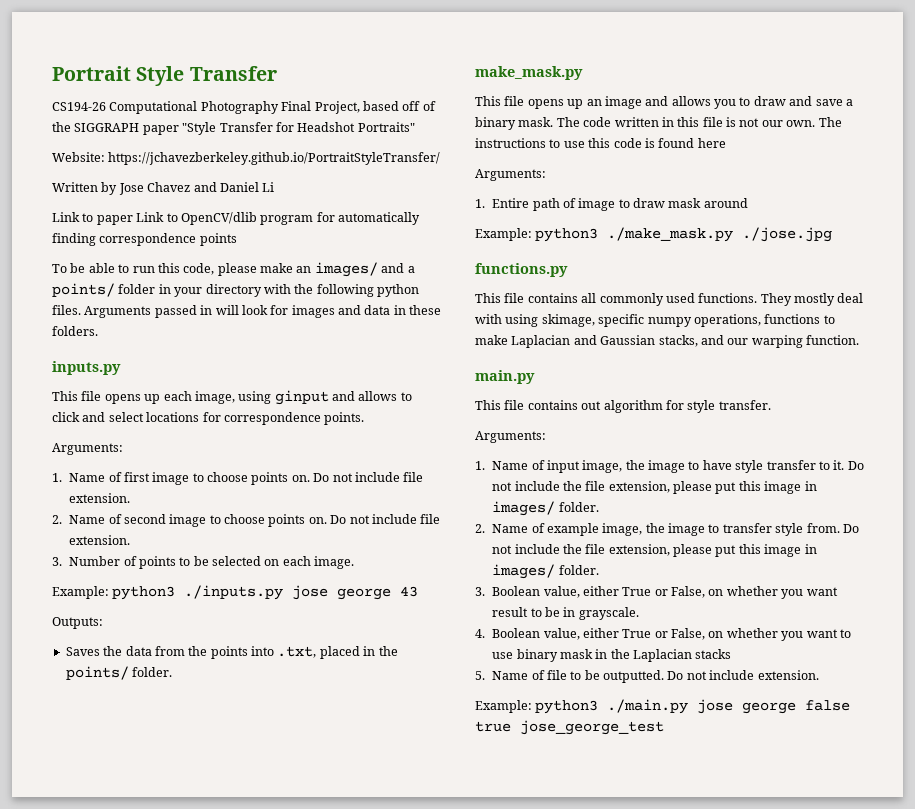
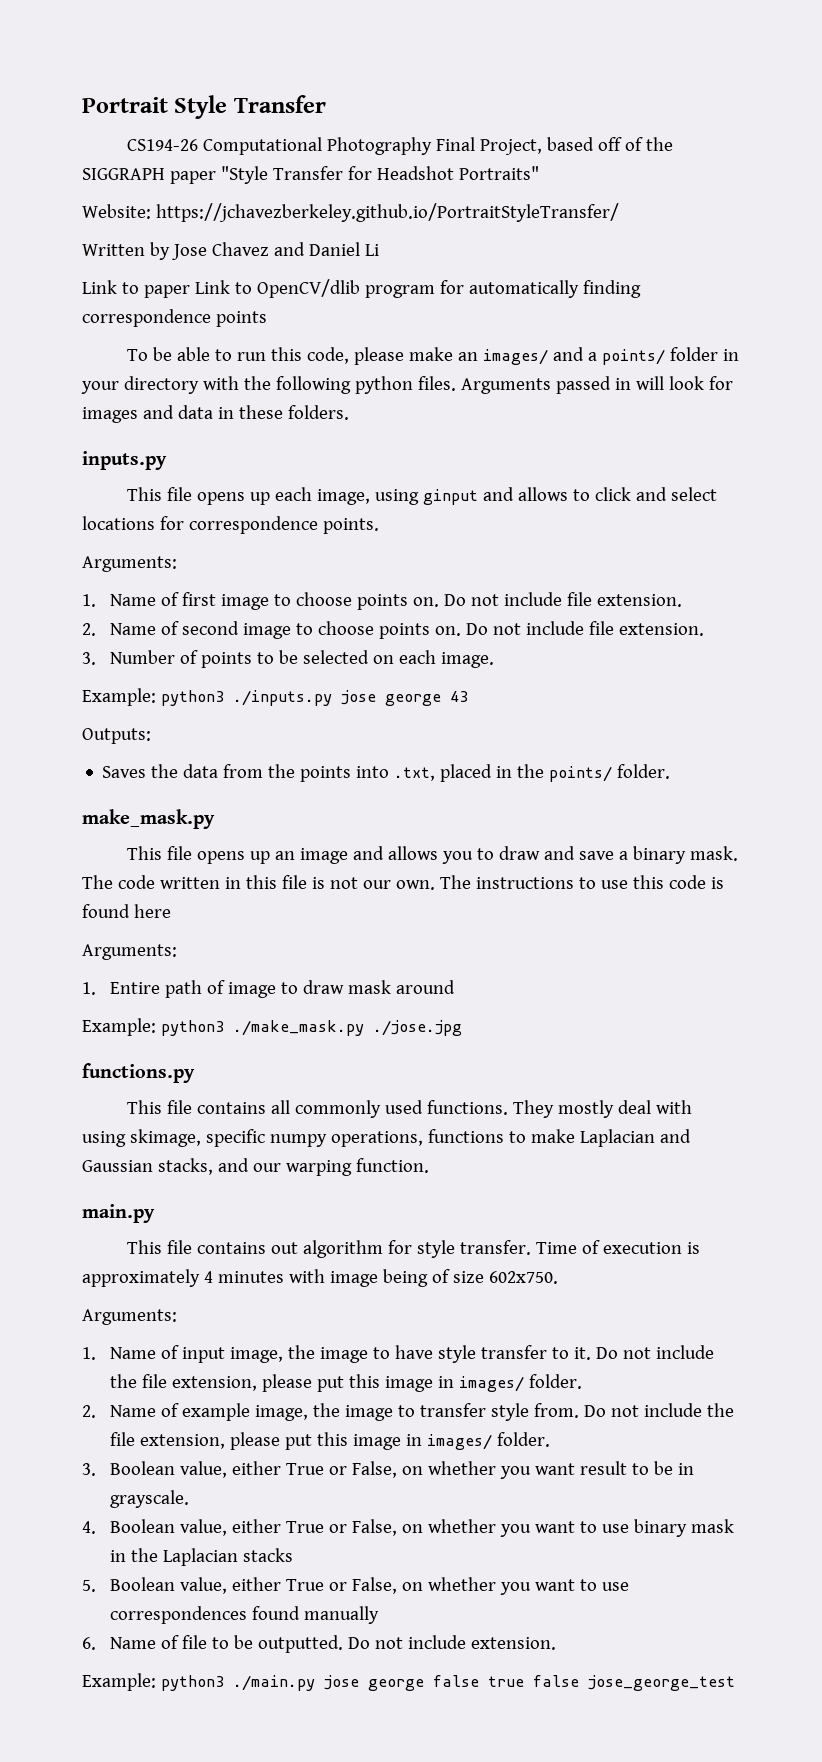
+ Time of execution is approximately 4 minutes with image being of size 602x750.
- 5. Name of file to be outputted.
+ 5. Boolean value, either True or False, on whether you want to use correspondences found manually
+ 6. Name of file to be outputted.
- Example: python3 ./main.py jose george false true jose_george_test
+ Example: python3 ./main.py jose george false true false jose_george_test

